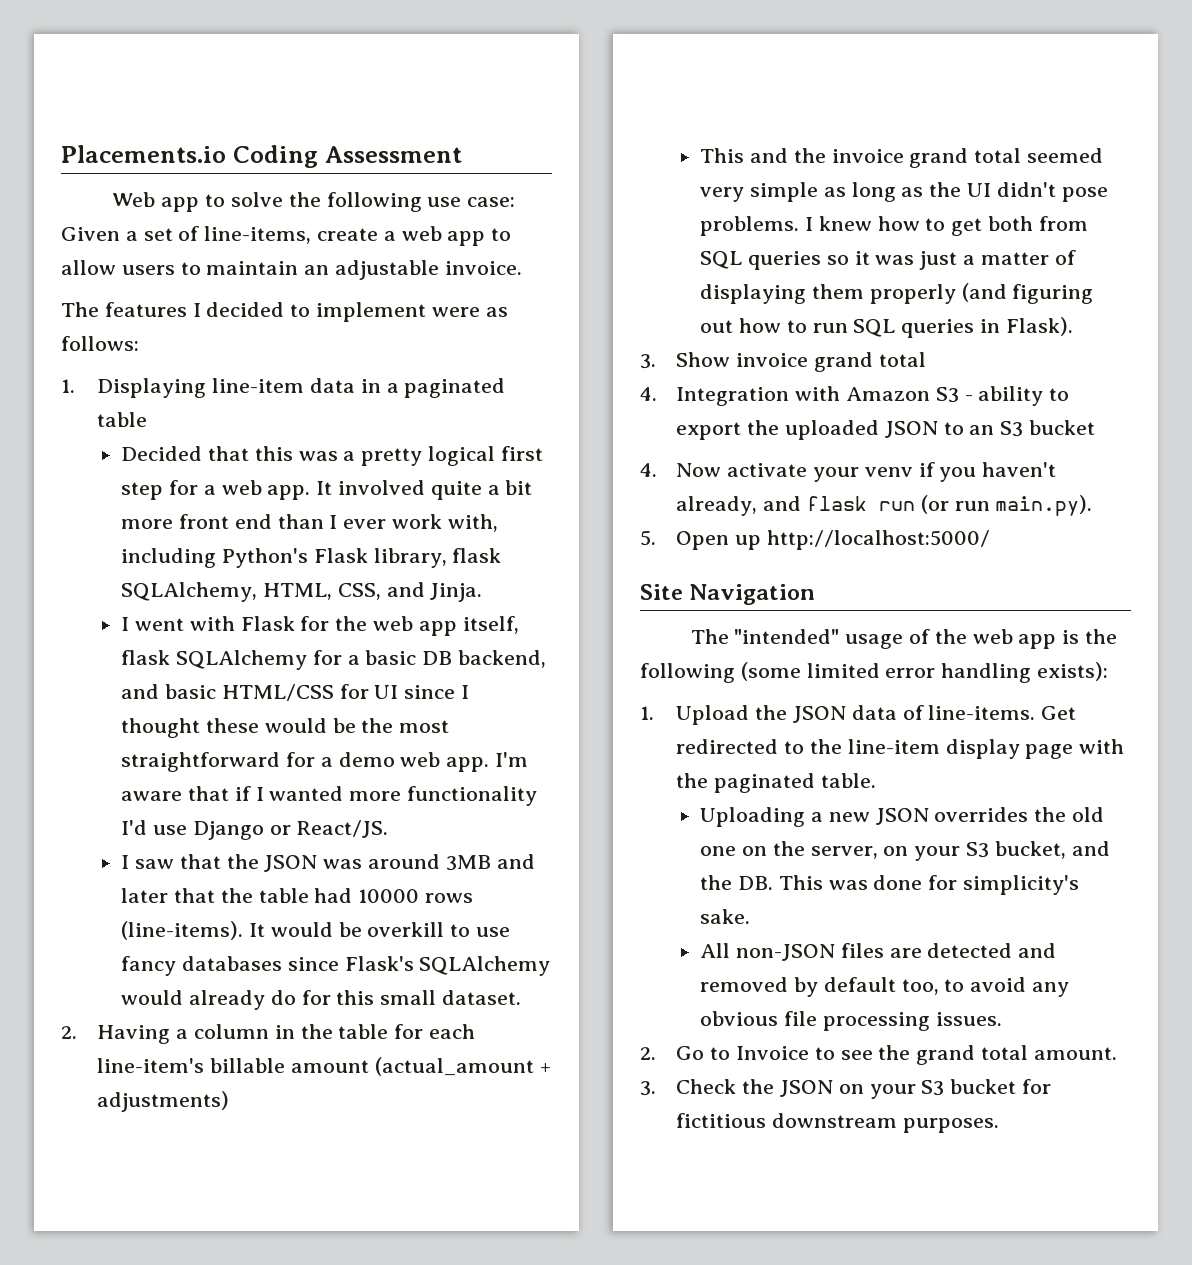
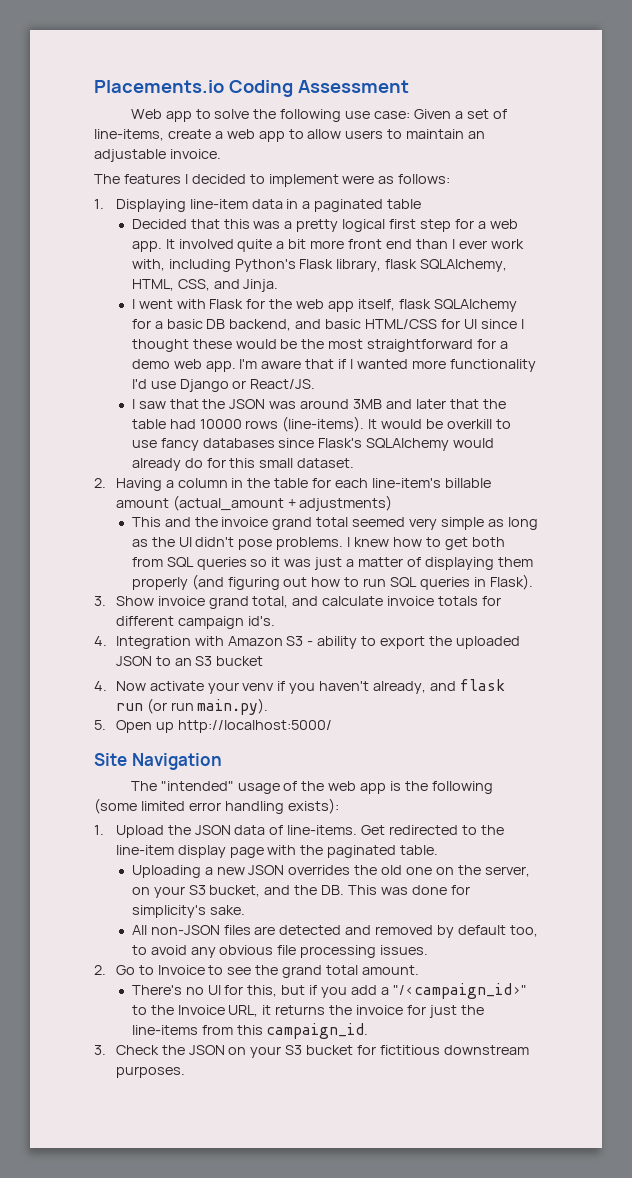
- 3. Show invoice grand total
+ 3. Show invoice grand total, and calculate invoice totals for different campaign id's.
+ There's no UI for this, but if you add a "/<campaign_id>" to the Invoice URL, it returns the invoice for just the line-items from this campaign_id.

